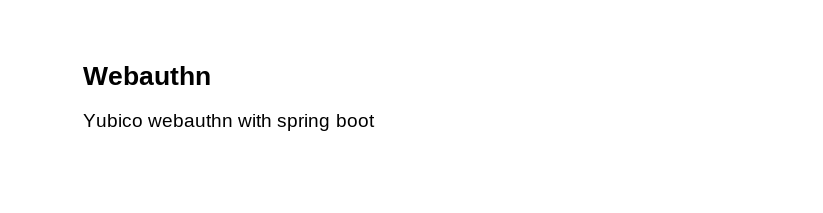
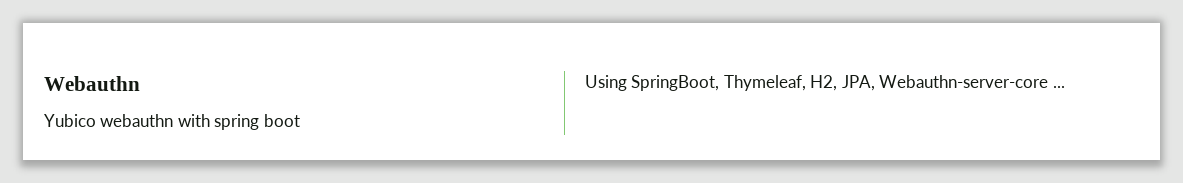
+ Using SpringBoot, Thymeleaf, H2, JPA, Webauthn-server-core ...

